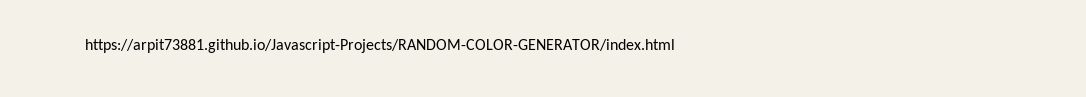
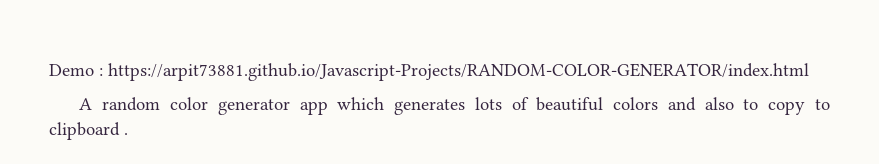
- https://arpit73881.github.io/Javascript-Projects/RANDOM-COLOR-GENERATOR/index.html
+ Demo : https://arpit73881.github.io/Javascript-Projects/RANDOM-COLOR-GENERATOR/index.html
+ A random color generator app which generates lots of beautiful colors and also to copy to clipboard .

